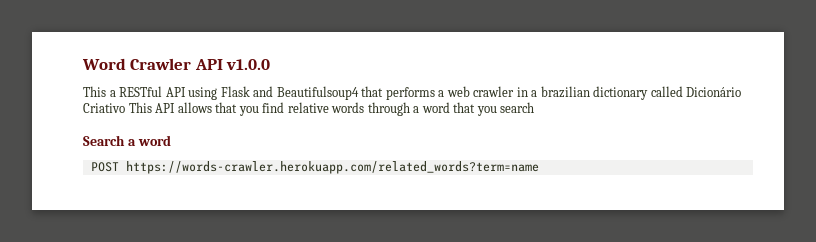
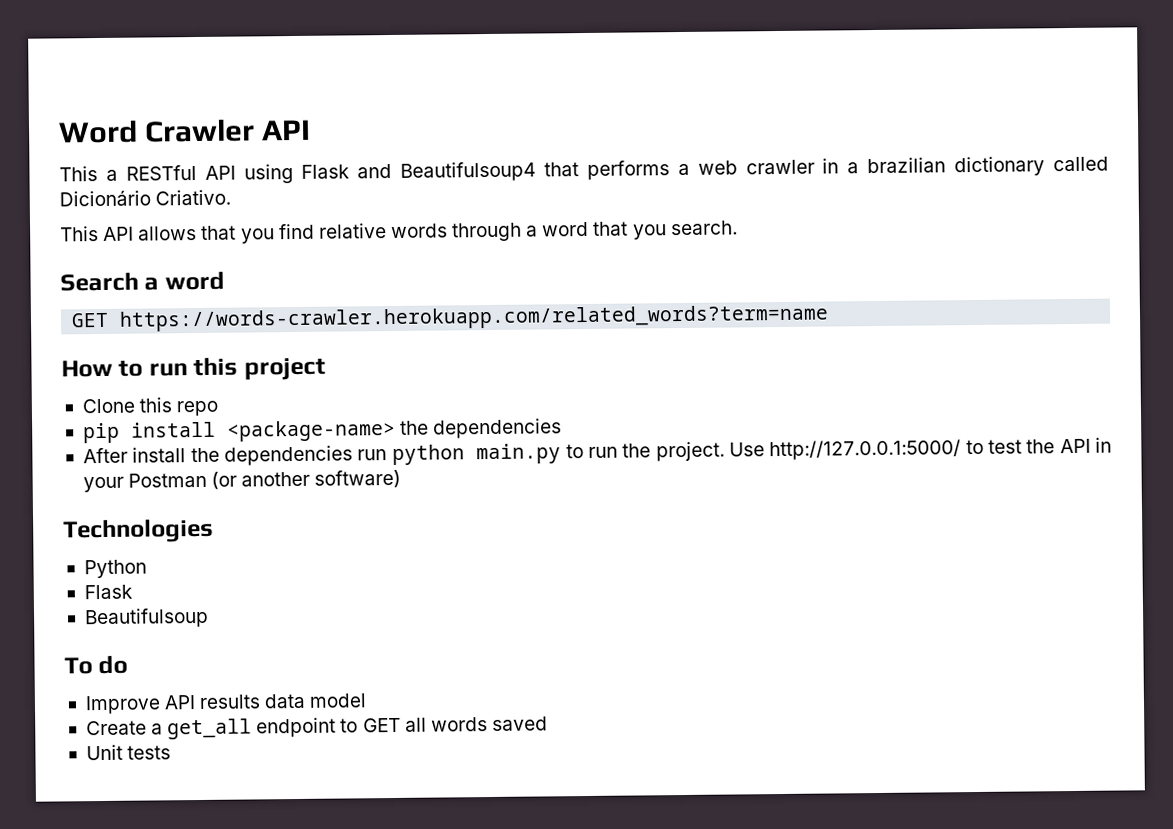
- Word Crawler API v1.0.0
+ Word Crawler API
- This a RESTful API using Flask and Beautifulsoup4 that performs a web crawler in a brazilian dictionary called Dicionário Criativo This API allows that you find relative words through a word that you search
+ This a RESTful API using Flask and Beautifulsoup4 that performs a web crawler in a brazilian dictionary called Dicionário Criativo.
+ This API allows that you find relative words through a word that you search.
- POST https://words-crawler.herokuapp.com/related_words?term=name
+ GET https://words-crawler.herokuapp.com/related_words?term=name
+ How to run this project
+ Clone this repo
+ pip install <package-name> the dependencies
+ After install the dependencies run python main.py to run the project. Use http://127.0.0.1:5000/ to test the API in your Postman (or another software)
+ Technologies
+ Python
+ Flask
+ Beautifulsoup
+ To do
+ Improve API results data model
+ Create a get_all endpoint to GET all words saved
+ Unit tests

